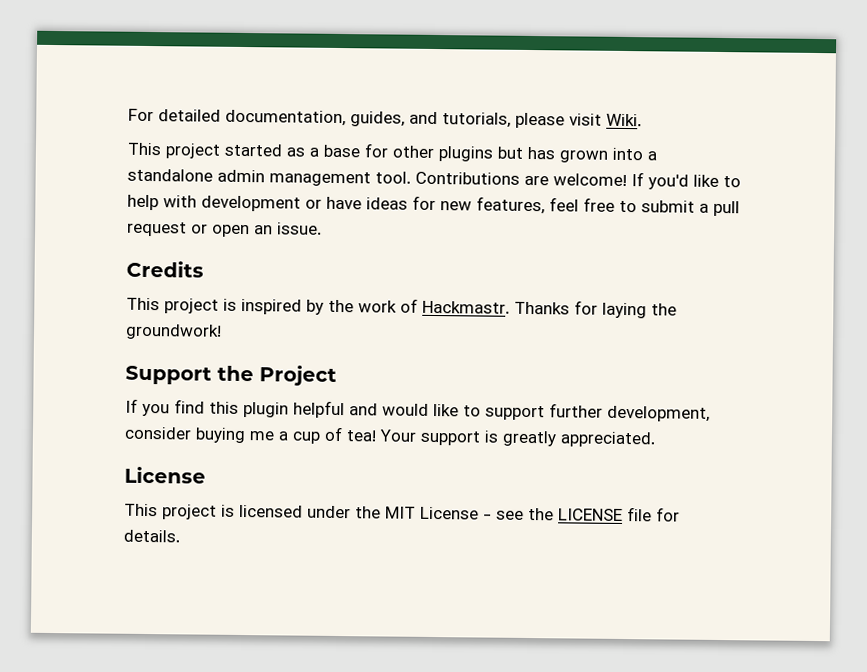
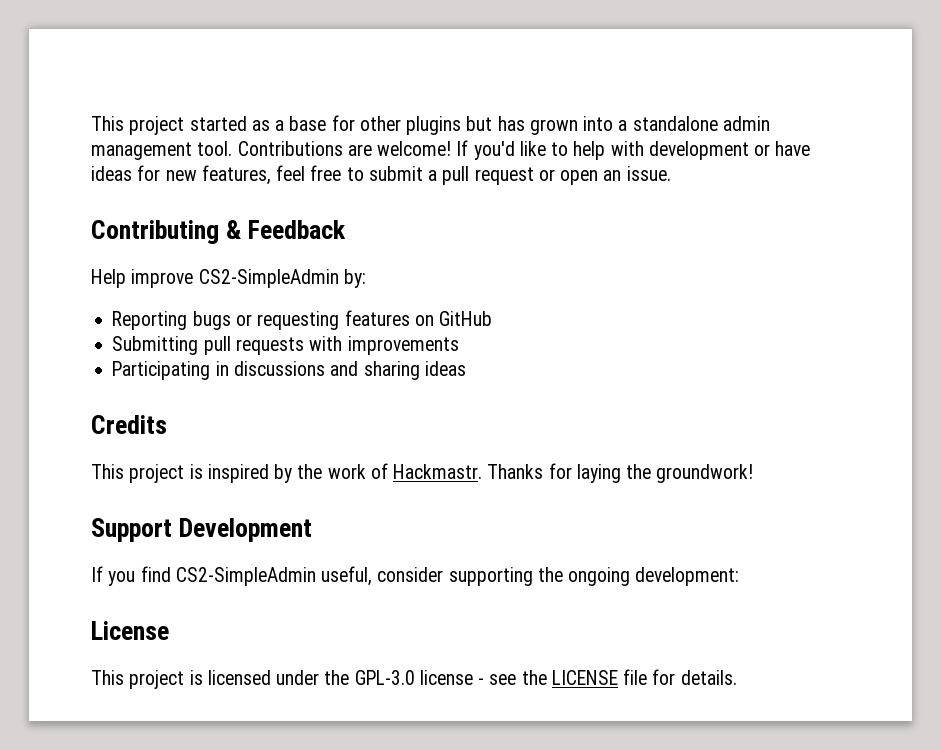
- For detailed documentation, guides, and tutorials, please visit Wiki.
+ Contributing & Feedback
+ Help improve CS2-SimpleAdmin by:
+ Reporting bugs or requesting features on GitHub
+ Submitting pull requests with improvements
+ Participating in discussions and sharing ideas
- Support the Project
+ Support Development
- If you find this plugin helpful and would like to support further development, consider buying me a cup of tea! Your support is greatly appreciated.
+ If you find CS2-SimpleAdmin useful, consider supporting the ongoing development:
- This project is licensed under the MIT License - see the LICENSE file for details.
+ This project is licensed under the GPL-3.0 license - see the LICENSE file for details.

